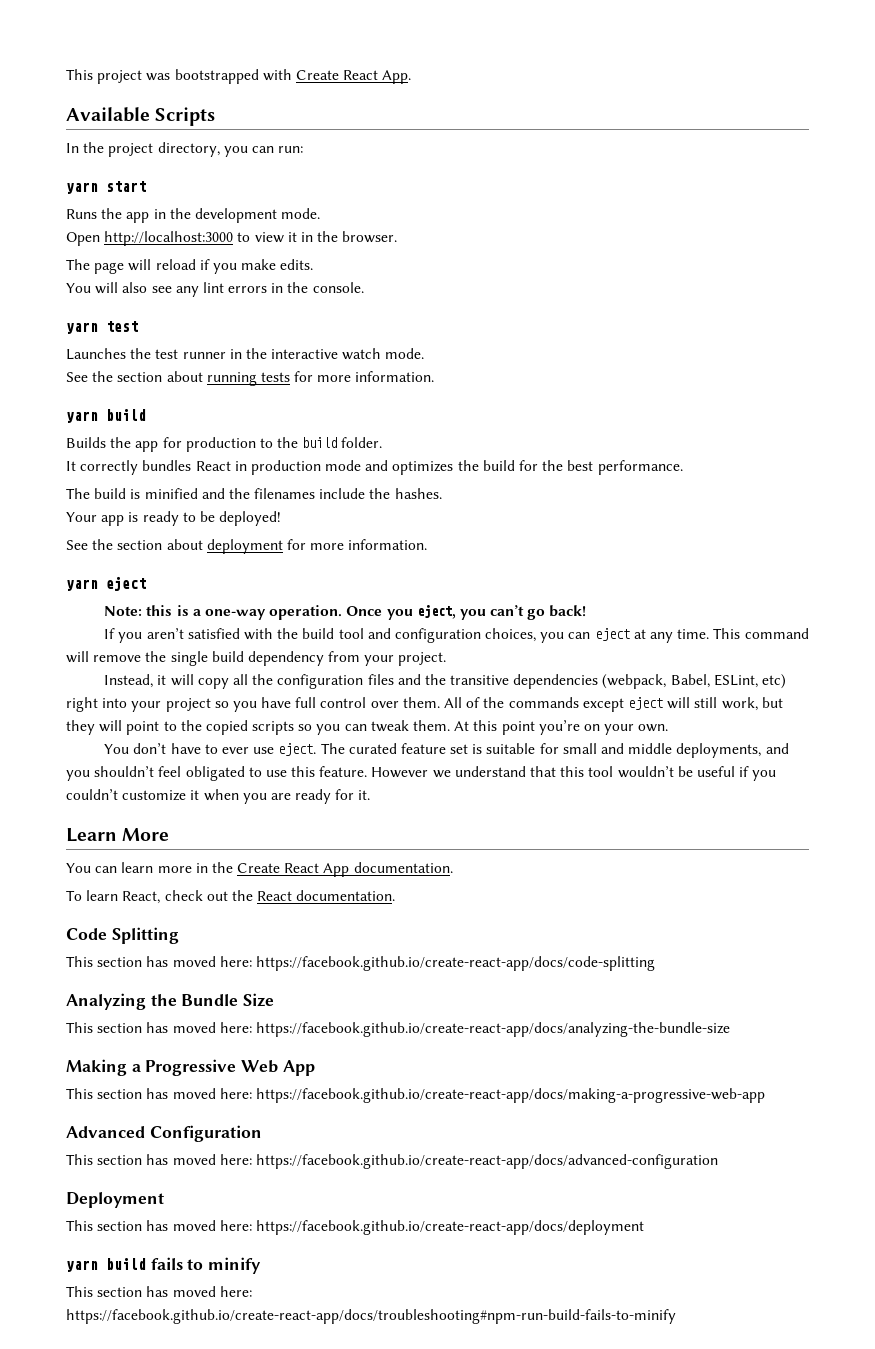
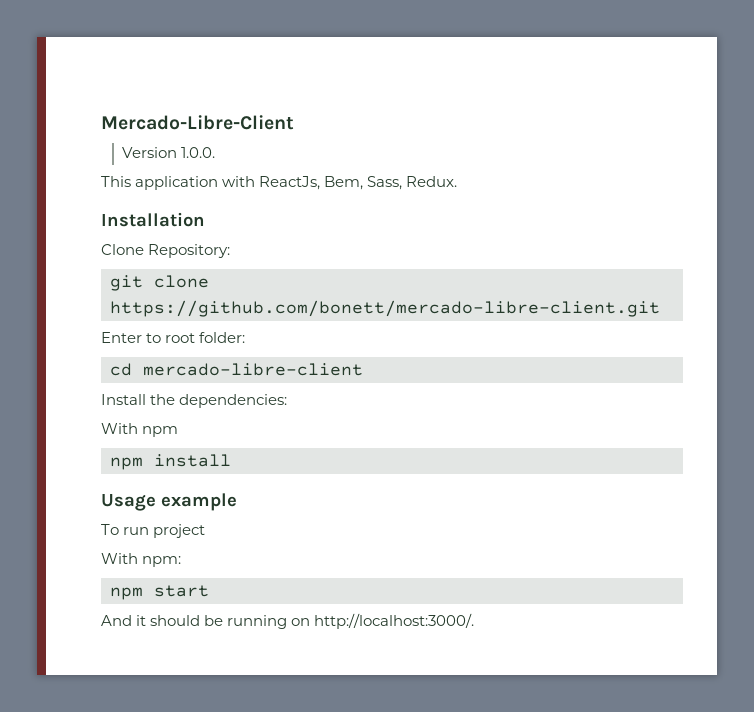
- This project was bootstrapped with Create React App.
- Available Scripts
- In the project directory, you can run:
- yarn start
- Runs the app in the development mode.
- Open http://localhost:3000 to view it in the browser.
- The page will reload if you make edits.
- You will also see any lint errors in the console.
- yarn test
- Launches the test runner in the interactive watch mode.
- See the section about running tests for more information.
- yarn build
- Builds the app for production to the build folder.
- It correctly bundles React in production mode and optimizes the build for the best performance.
- The build is minified and the filenames include the hashes.
- Your app is ready to be deployed!
- See the section about deployment for more information.
- yarn eject
- Note: this is a one-way operation. Once you eject, you can’t go back!
- If you aren’t satisfied with the build tool and configuration choices, you can eject at any time. This command will remove the single build dependency from your project.
- Instead, it will copy all the configuration files and the transitive dependencies (webpack, Babel, ESLint, etc) right into your project so you have full control over them. All of the commands except eject will still work, but they will point to the copied scripts so you can tweak them. At this point you’re on your own.
- You don’t have to ever use eject. The curated feature set is suitable for small and middle deployments, and you shouldn’t feel obligated to use this feature. However we understand that this tool wouldn’t be useful if you couldn’t customize it when you are ready for it.
- Learn More
- You can learn more in the Create React App documentation.
- To learn React, check out the React documentation.
- Code Splitting
- This section has moved here: https://facebook.github.io/create-react-app/docs/code-splitting
- Analyzing the Bundle Size
- This section has moved here: https://facebook.github.io/create-react-app/docs/analyzing-the-bundle-size
- Making a Progressive Web App
- This section has moved here: https://facebook.github.io/create-react-app/docs/making-a-progressive-web-app
- Advanced Configuration
- This section has moved here: https://facebook.github.io/create-react-app/docs/advanced-configuration
- Deployment
- This section has moved here: https://facebook.github.io/create-react-app/docs/deployment
- yarn build fails to minify
- This section has moved here: https://facebook.github.io/create-react-app/docs/troubleshooting#npm-run-build-fails-to-minify
+ Mercado-Libre-Client
+ Version 1.0.0.
+ This application with ReactJs, Bem, Sass, Redux.
+ Installation
+ Clone Repository:
+ git clone https://github.com/bonett/mercado-libre-client.git
+ Enter to root folder:
+ cd mercado-libre-client
+ Install the dependencies:
+ With npm
+ npm install
+ Usage example
+ To run project
+ With npm:
+ npm start
+ And it should be running on http://localhost:3000/.

